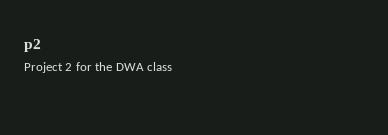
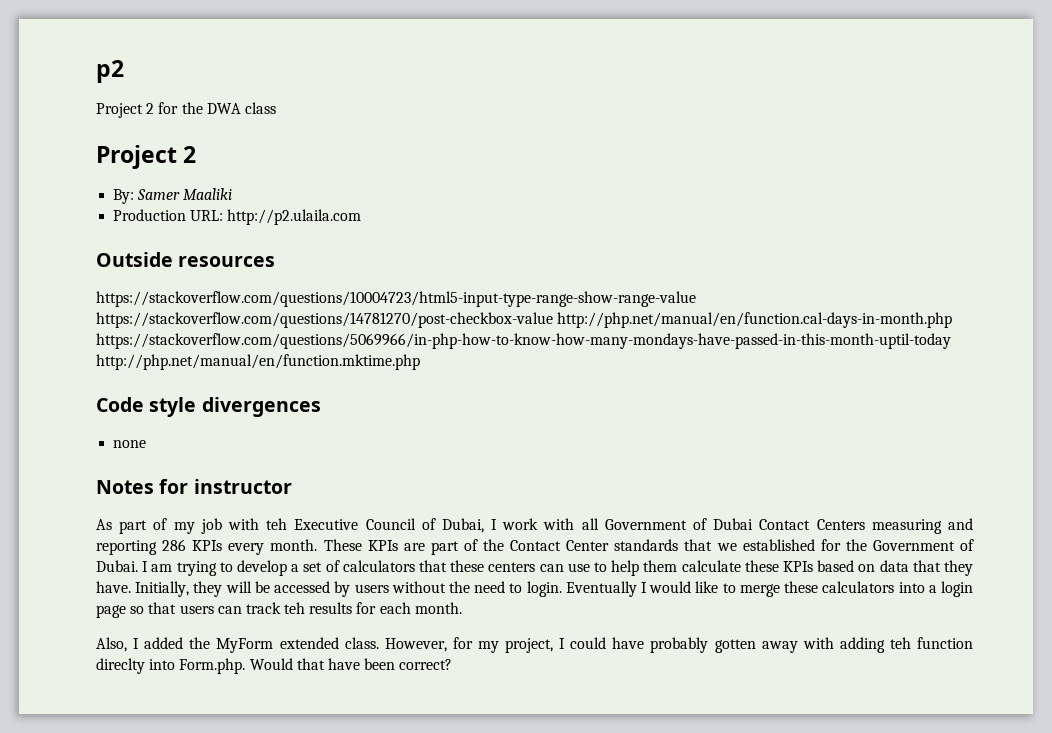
  Project 2 for the DWA class
+ Project 2
+ By: Samer Maaliki
+ Production URL: http://p2.ulaila.com
+ Outside resources
+ https://stackoverflow.com/questions/10004723/html5-input-type-range-show-range-value https://stackoverflow.com/questions/14781270/post-checkbox-value http://php.net/manual/en/function.cal-days-in-month.php https://stackoverflow.com/questions/5069966/in-php-how-to-know-how-many-mondays-have-passed-in-this-month-uptil-today http://php.net/manual/en/function.mktime.php
+ Code style divergences
+ none
+ Notes for instructor
+ As part of my job with teh Executive Council of Dubai, I work with all Government of Dubai Contact Centers measuring and reporting 286 KPIs every month. These KPIs are part of the Contact Center standards that we established for the Government of Dubai. I am trying to develop a set of calculators that these centers can use to help them calculate these KPIs based on data that they have. Initially, they will be accessed by users without the need to login. Eventually I would like to merge these calculators into a login page so that users can track teh results for each month.
+ Also, I added the MyForm extended class. However, for my project, I could have probably gotten away with adding teh function direclty into Form.php. Would that have been correct?

